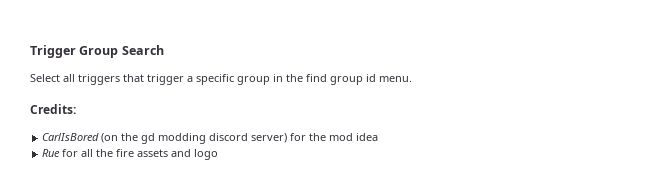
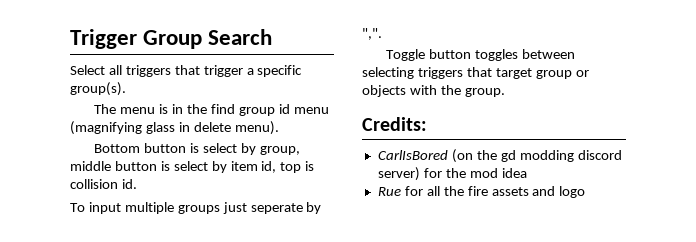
- Select all triggers that trigger a specific group in the find group id menu.
+ Select all triggers that trigger a specific group(s).
+ The menu is in the find group id menu (magnifying glass in delete menu).
+ Bottom button is select by group, middle button is select by item id, top is collision id.
+ To input multiple groups just seperate by ",".
+ Toggle button toggles between selecting triggers that target group or objects with the group.

